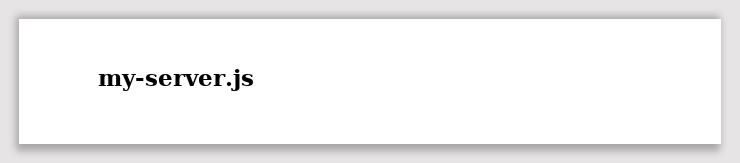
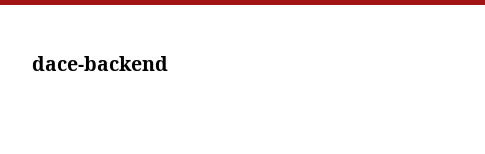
- my-server.js
+ dace-backend

